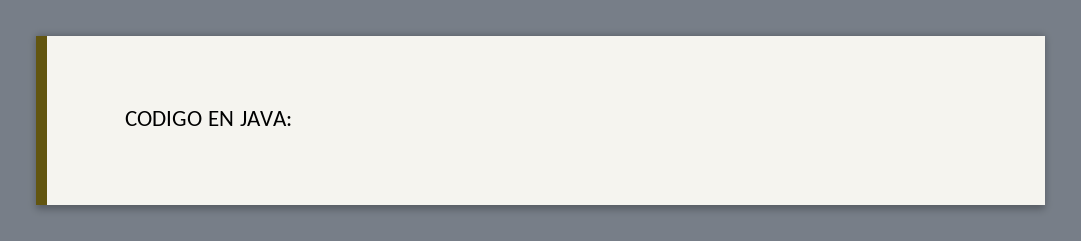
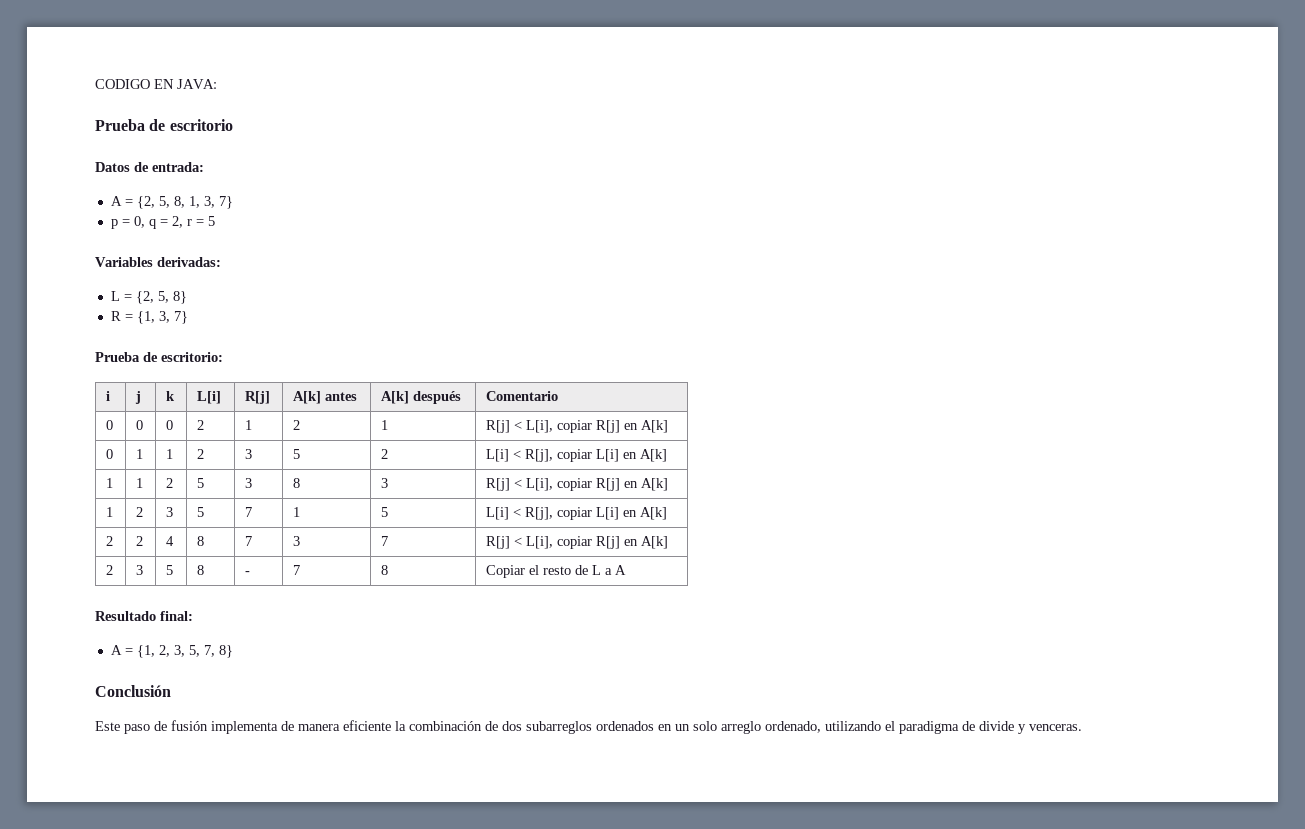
+ Prueba de escritorio
+ Datos de entrada:
+ A = {2, 5, 8, 1, 3, 7}
+ p = 0, q = 2, r = 5
+ Variables derivadas:
+ L = {2, 5, 8}
+ R = {1, 3, 7}
+ Prueba de escritorio:
+ i | j | k | L[i] | R[j] | A[k] antes | A[k] después | Comentario
+ 0 | 0 | 0 | 2 | 1 | 2 | 1 | R[j] < L[i], copiar R[j] en A[k]
+ 0 | 1 | 1 | 2 | 3 | 5 | 2 | L[i] < R[j], copiar L[i] en A[k]
+ 1 | 1 | 2 | 5 | 3 | 8 | 3 | R[j] < L[i], copiar R[j] en A[k]
+ 1 | 2 | 3 | 5 | 7 | 1 | 5 | L[i] < R[j], copiar L[i] en A[k]
+ 2 | 2 | 4 | 8 | 7 | 3 | 7 | R[j] < L[i], copiar R[j] en A[k]
+ 2 | 3 | 5 | 8 | - | 7 | 8 | Copiar el resto de L a A
+ Resultado final:
+ A = {1, 2, 3, 5, 7, 8}
+ Conclusión
+ Este paso de fusión implementa de manera eficiente la combinación de dos subarreglos ordenados en un solo arreglo ordenado, utilizando el paradigma de divide y venceras.

